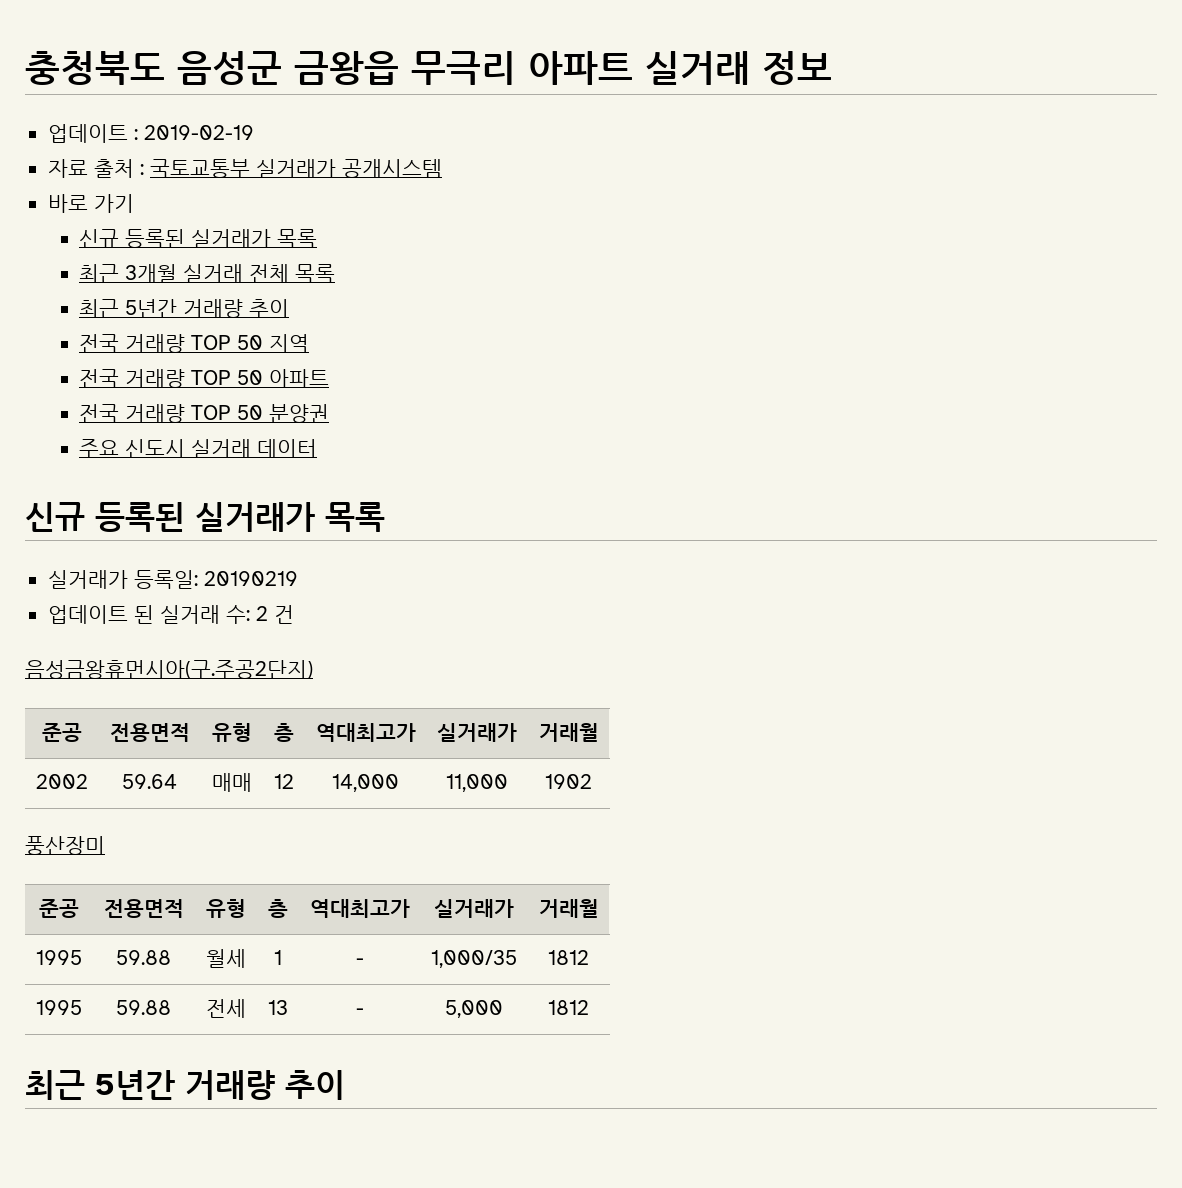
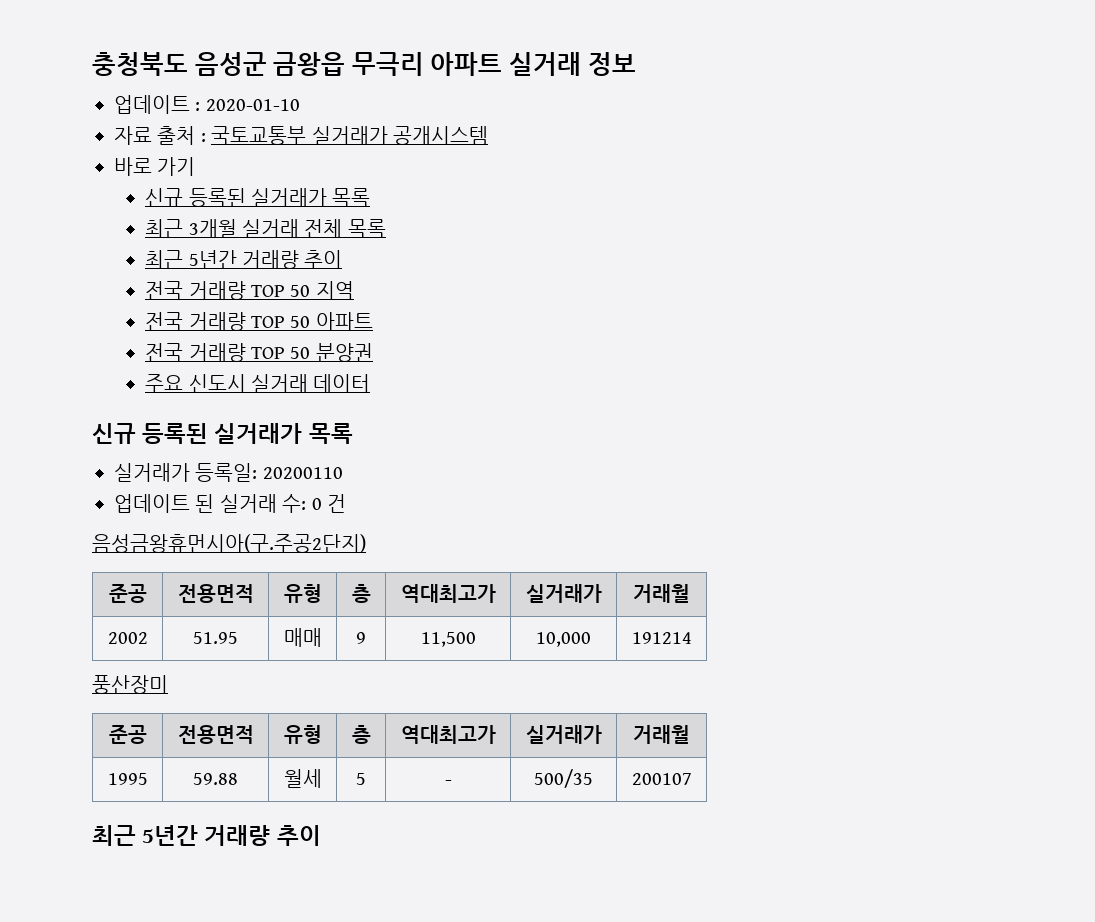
- 업데이트 : 2019-02-19
+ 업데이트 : 2020-01-10
- 실거래가 등록일: 20190219
+ 실거래가 등록일: 20200110
- 업데이트 된 실거래 수: 2 건
+ 업데이트 된 실거래 수: 0 건
- 2002 | 59.64 | 매매 | 12 | 14,000 | 11,000 | 1902
+ 2002 | 51.95 | 매매 | 9 | 11,500 | 10,000 | 191214
- 1995 | 59.88 | 월세 | 1 | - | 1,000/35 | 1812
- 1995 | 59.88 | 전세 | 13 | - | 5,000 | 1812
+ 1995 | 59.88 | 월세 | 5 | - | 500/35 | 200107

